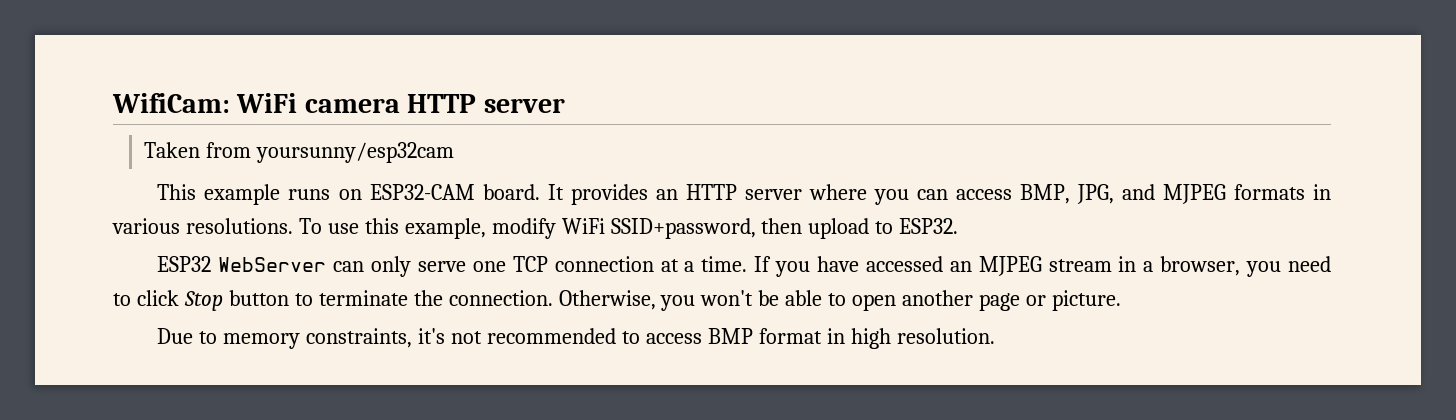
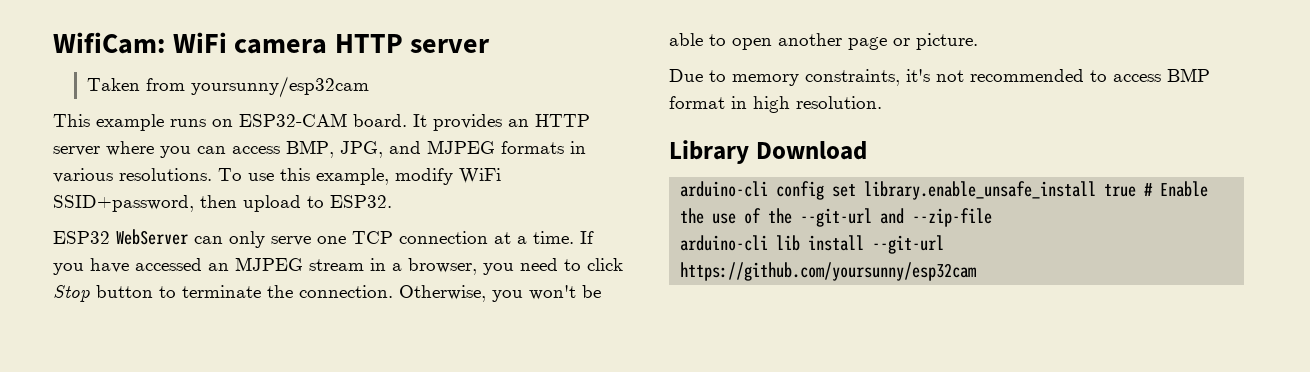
+ Library Download
+ arduino-cli config set library.enable_unsafe_install true # Enable the use of the --git-url and --zip-file
+ arduino-cli lib install --git-url https://github.com/yoursunny/esp32cam

